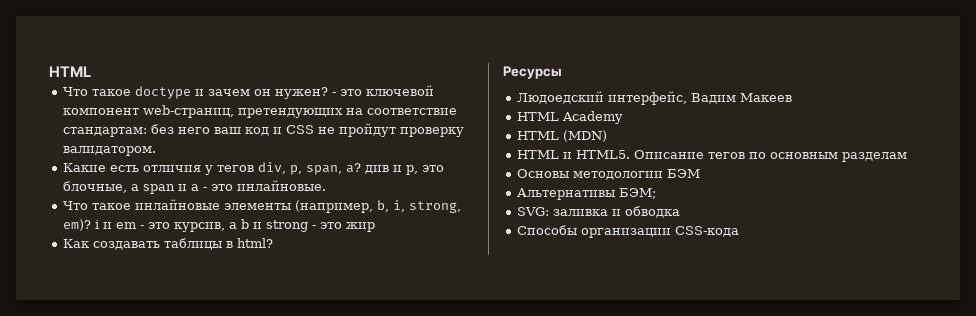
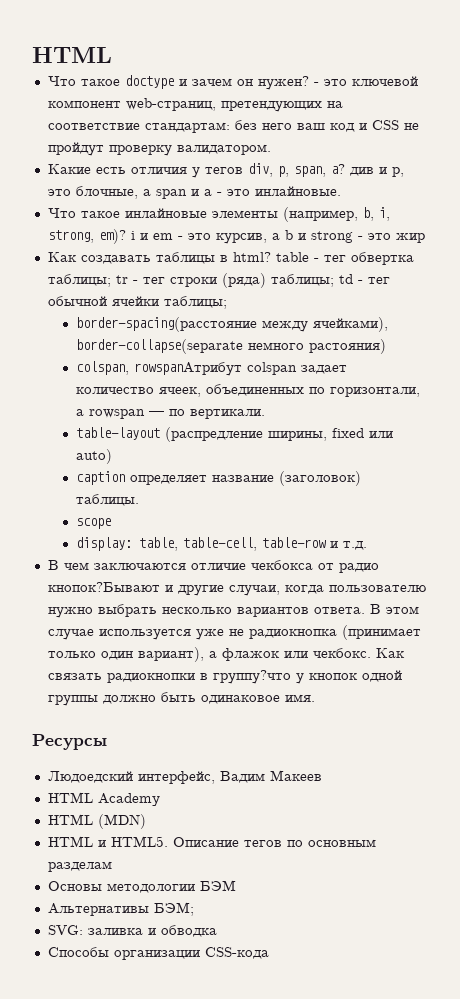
- Как создавать таблицы в html?
+ Как создавать таблицы в html? table - тег обвертка таблицы; tr - тег строки (ряда) таблицы; td - тег обычной ячейки таблицы;
+ border-spacing(расстояние между ячейками), border-collapse(separate немного растояния)
+ colspan, rowspanАтрибут colspan задает количество ячеек, объединенных по горизонтали, а rowspan — по вертикали.
+ table-layout (распредление ширины, fixed или auto)
+ caption определяет название (заголовок) таблицы.
+ scope
+ display: table, table-cell, table-row и т.д.
+ В чем заключаются отличие чекбокса от радио кнопок?Бывают и другие случаи, когда пользователю нужно выбрать несколько вариантов ответа. В этом случае используется уже не радиокнопка (принимает только один вариант), а флажок или чекбокс. Как связать радиокнопки в группу?что у кнопок одной группы должно быть одинаковое имя.

